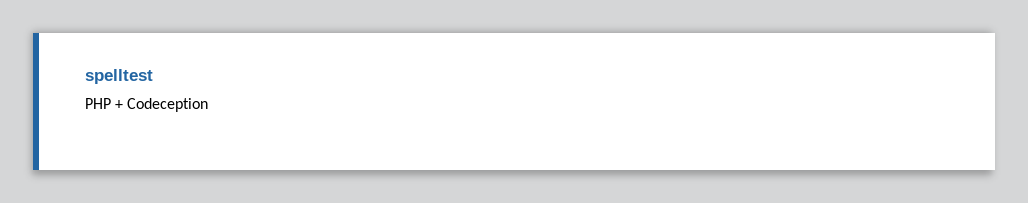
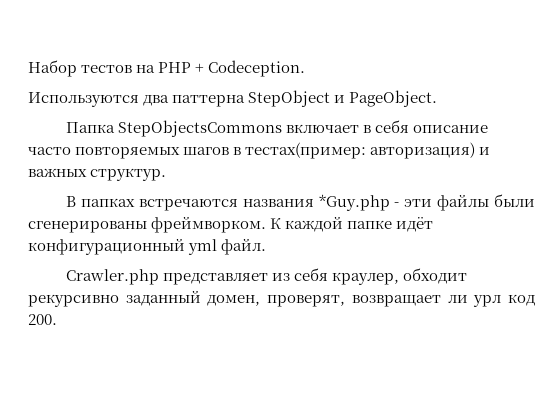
- spelltest
- PHP + Codeception
+ Набор тестов на PHP + Codeception.
+ Используются два паттерна StepObject и PageObject.
+ Папка StepObjectsCommons включает в себя описание часто повторяемых шагов в тестах(пример: авторизация) и важных структур.
+ В папках встречаются названия *Guy.php - эти файлы были сгенерированы фреймворком. К каждой папке идёт конфигурационный yml файл.
+ Crawler.php представляет из себя краулер, обходит рекурсивно заданный домен, проверят, возвращает ли урл код 200.

